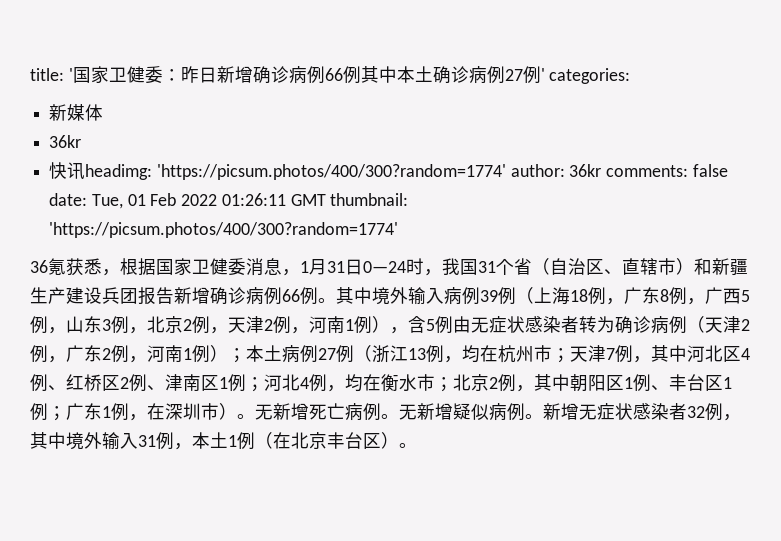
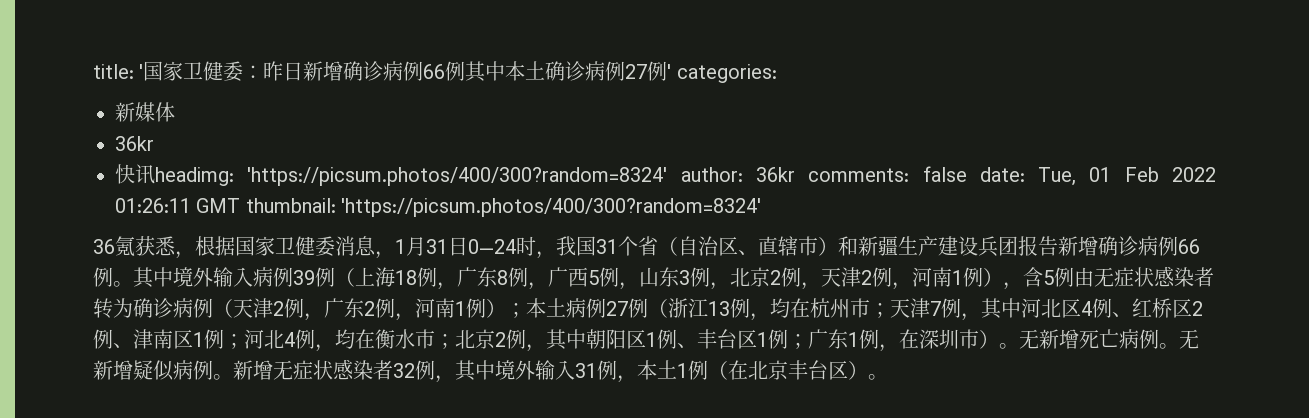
- 快讯headimg: 'https://picsum.photos/400/300?random=1774' author: 36kr comments: false date: Tue, 01 Feb 2022 01:26:11 GMT thumbnail: 'https://picsum.photos/400/300?random=1774'
+ 快讯headimg: 'https://picsum.photos/400/300?random=8324' author: 36kr comments: false date: Tue, 01 Feb 2022 01:26:11 GMT thumbnail: 'https://picsum.photos/400/300?random=8324'

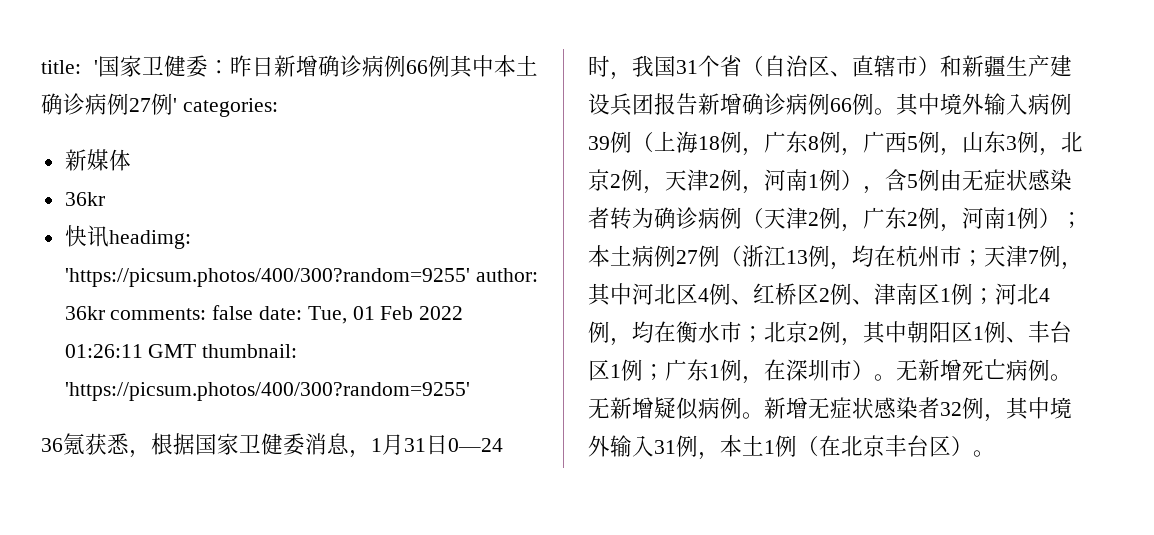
- 快讯headimg: 'https://picsum.photos/400/300?random=8324' author: 36kr comments: false date: Tue, 01 Feb 2022 01:26:11 GMT thumbnail: 'https://picsum.photos/400/300?random=8324'
+ 快讯headimg: 'https://picsum.photos/400/300?random=9255' author: 36kr comments: false date: Tue, 01 Feb 2022 01:26:11 GMT thumbnail: 'https://picsum.photos/400/300?random=9255'

